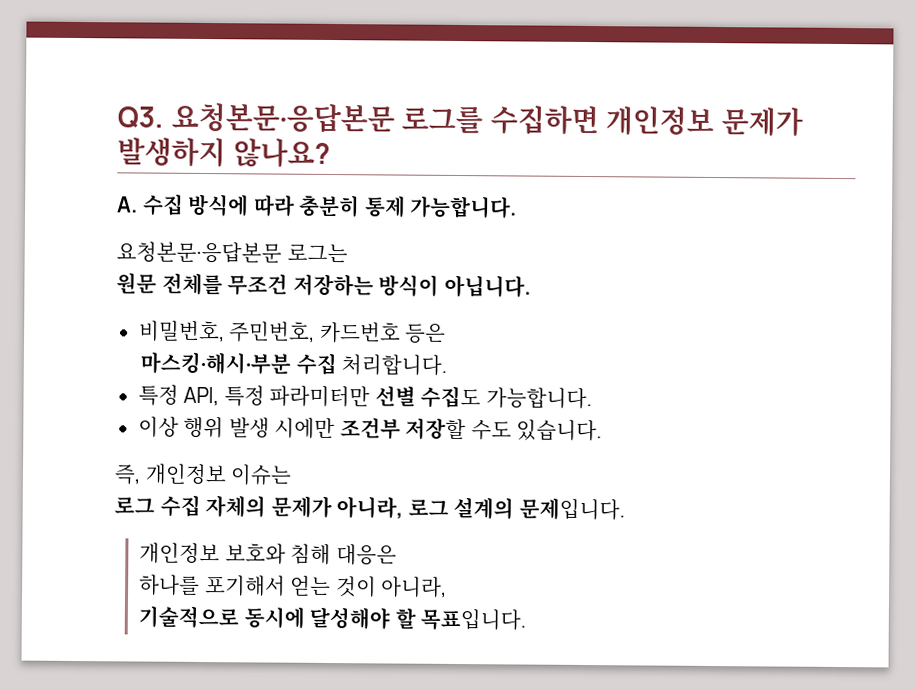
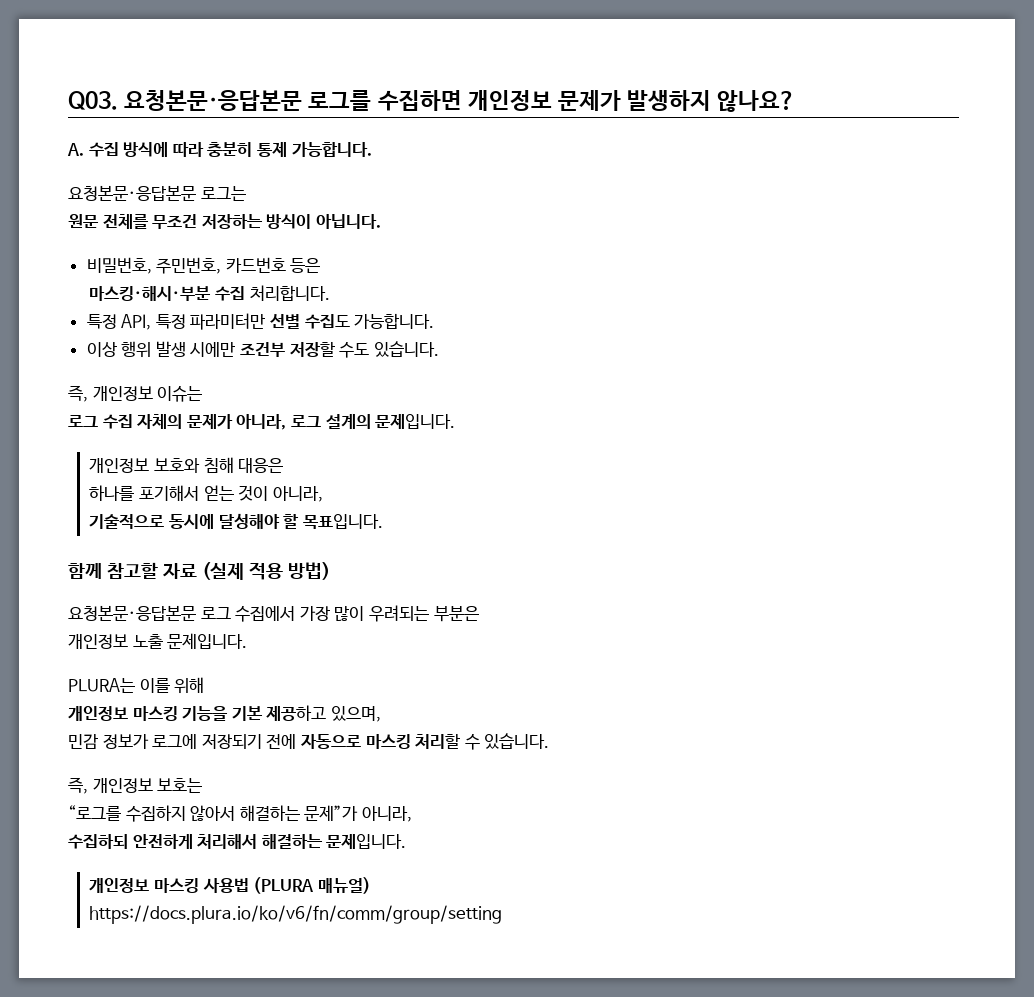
- Q3. 요청본문·응답본문 로그를 수집하면 개인정보 문제가 발생하지 않나요?
+ Q03. 요청본문·응답본문 로그를 수집하면 개인정보 문제가 발생하지 않나요?
+ 함께 참고할 자료 (실제 적용 방법)
+ 요청본문·응답본문 로그 수집에서 가장 많이 우려되는 부분은
+ 개인정보 노출 문제입니다.
+ PLURA는 이를 위해
+ 개인정보 마스킹 기능을 기본 제공하고 있으며,
+ 민감 정보가 로그에 저장되기 전에 자동으로 마스킹 처리할 수 있습니다.
+ 즉, 개인정보 보호는
+ “로그를 수집하지 않아서 해결하는 문제”가 아니라,
+ 수집하되 안전하게 처리해서 해결하는 문제입니다.
+ 개인정보 마스킹 사용법 (PLURA 매뉴얼)
+ https://docs.plura.io/ko/v6/fn/comm/group/setting

